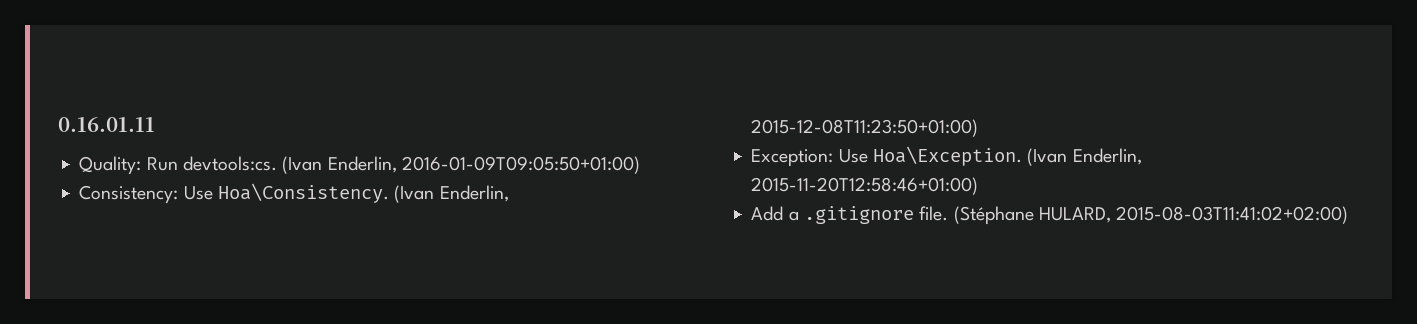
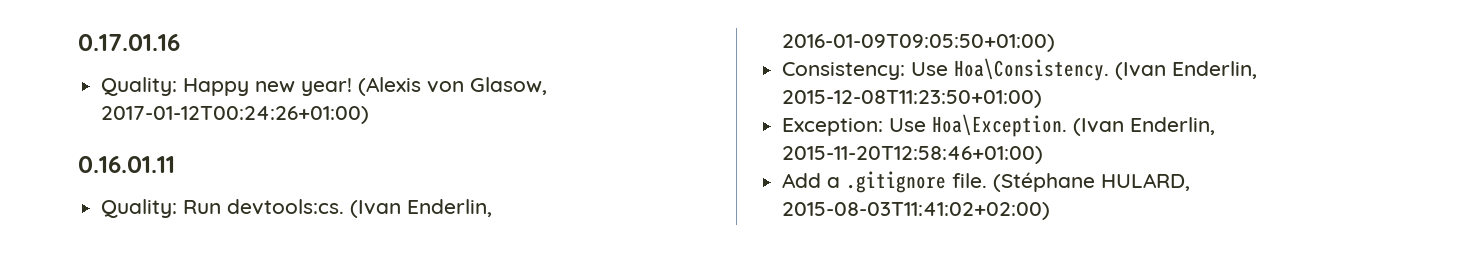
+ 0.17.01.16
+ Quality: Happy new year! (Alexis von Glasow, 2017-01-12T00:24:26+01:00)

